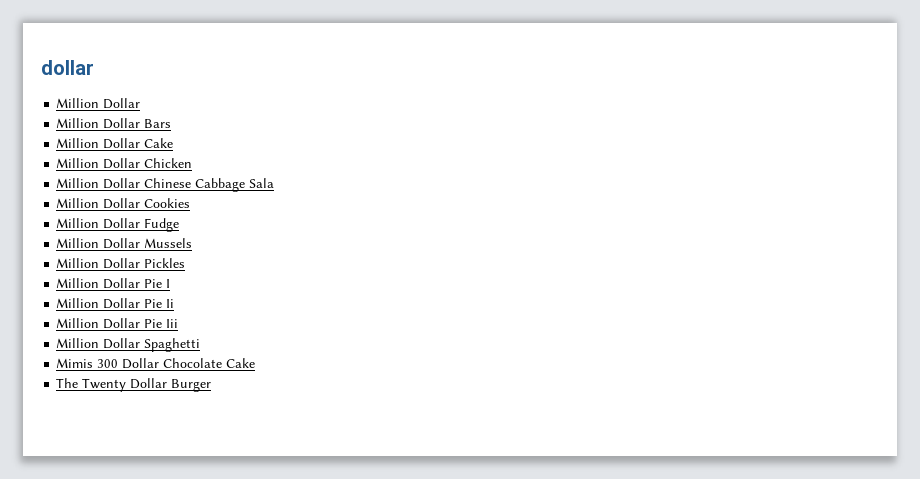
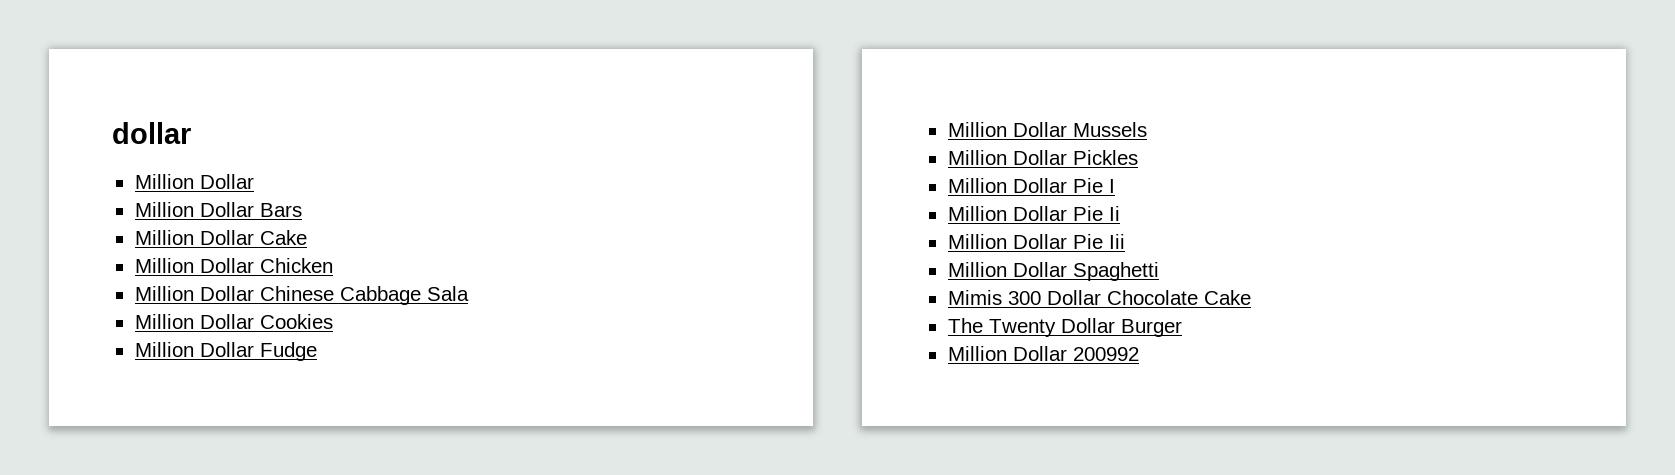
+ Million Dollar 200992

